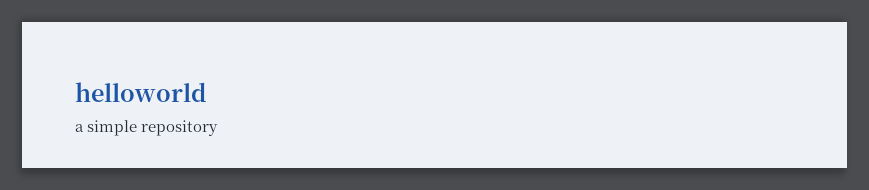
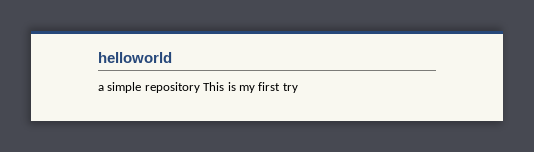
- a simple repository
+ a simple repository This is my first try

